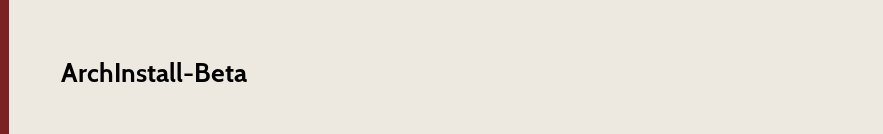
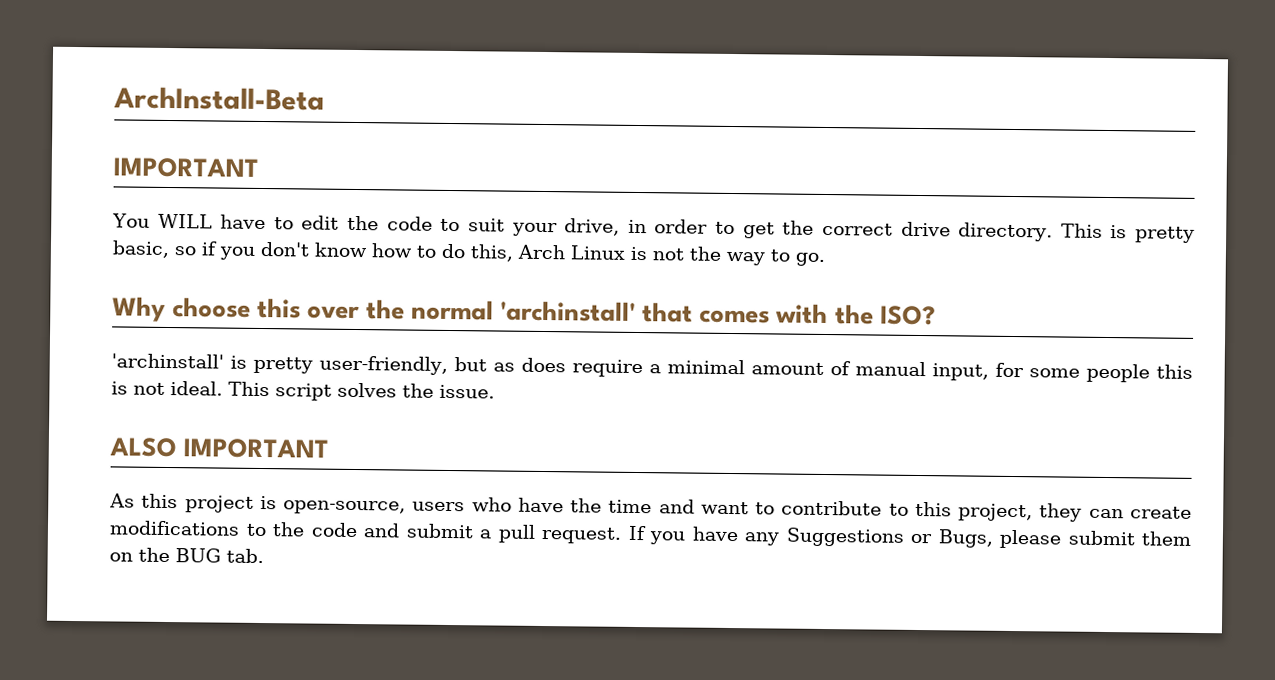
  ArchInstall-Beta
+ IMPORTANT
+ You WILL have to edit the code to suit your drive, in order to get the correct drive directory. This is pretty basic, so if you don't know how to do this, Arch Linux is not the way to go.
+ Why choose this over the normal 'archinstall' that comes with the ISO?
+ 'archinstall' is pretty user-friendly, but as does require a minimal amount of manual input, for some people this is not ideal. This script solves the issue.
+ ALSO IMPORTANT
+ As this project is open-source, users who have the time and want to contribute to this project, they can create modifications to the code and submit a pull request. If you have any Suggestions or Bugs, please submit them on the BUG tab.

